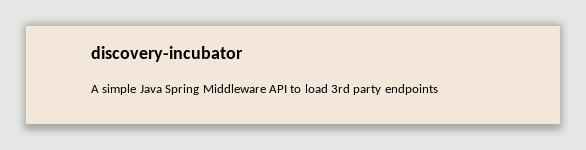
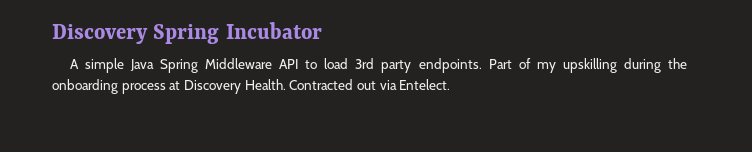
- discovery-incubator
+ Discovery Spring Incubator
- A simple Java Spring Middleware API to load 3rd party endpoints
+ A simple Java Spring Middleware API to load 3rd party endpoints. Part of my upskilling during the onboarding process at Discovery Health. Contracted out via Entelect.

